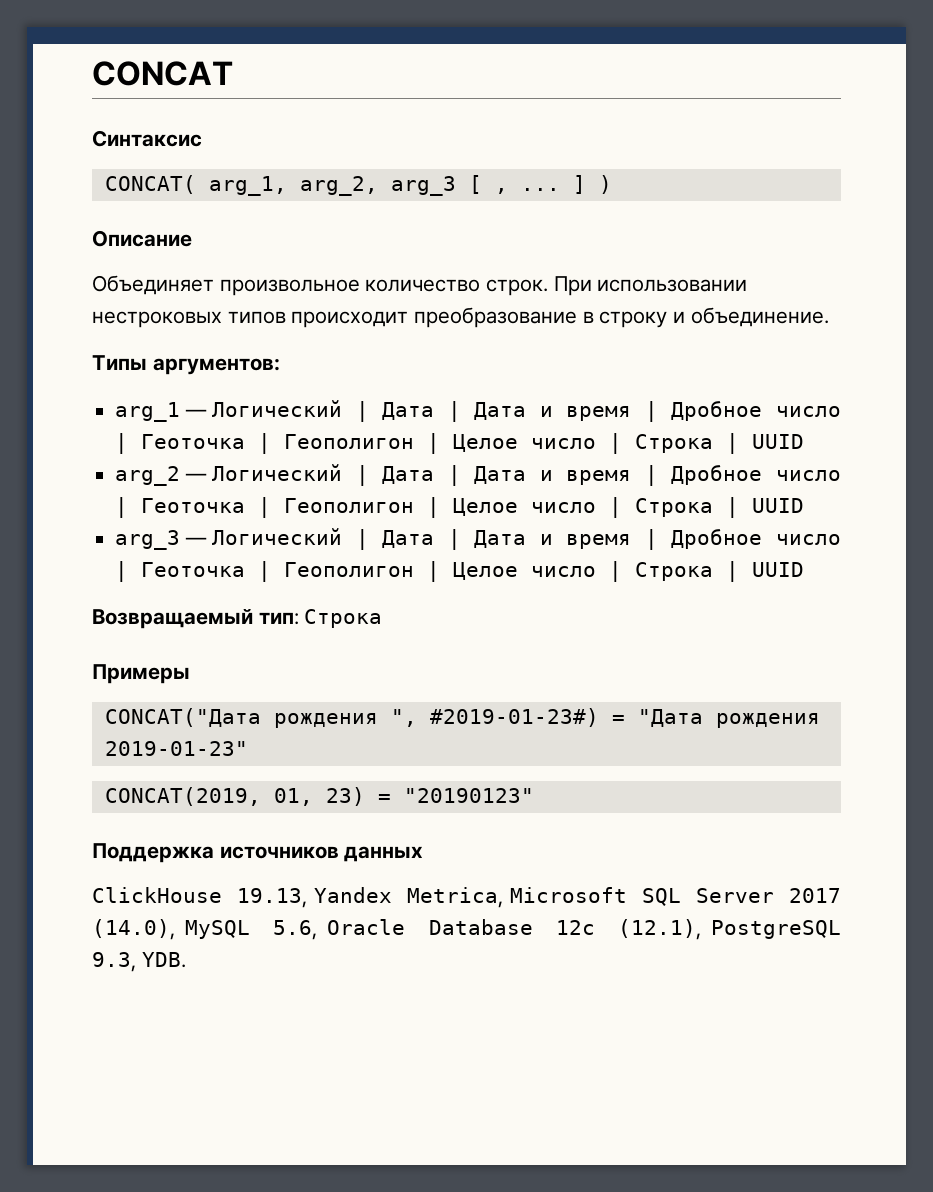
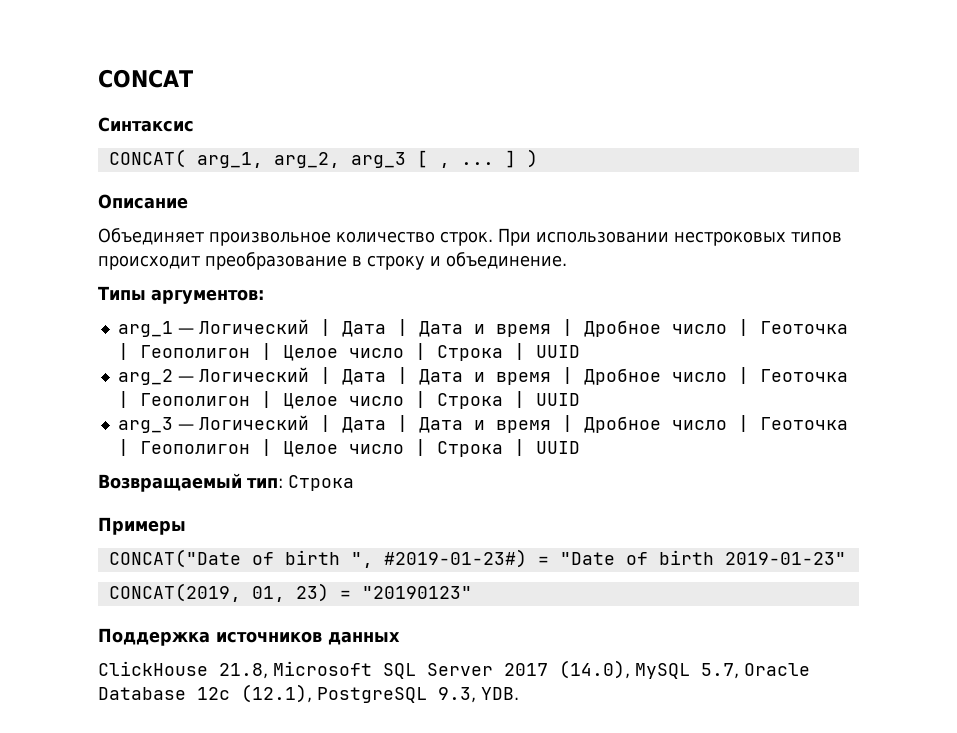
- CONCAT("Дата рождения ", #2019-01-23#) = "Дата рождения 2019-01-23"
+ CONCAT("Date of birth ", #2019-01-23#) = "Date of birth 2019-01-23"
- ClickHouse 19.13, Yandex Metrica, Microsoft SQL Server 2017 (14.0), MySQL 5.6, Oracle Database 12c (12.1), PostgreSQL 9.3, YDB.
+ ClickHouse 21.8, Microsoft SQL Server 2017 (14.0), MySQL 5.7, Oracle Database 12c (12.1), PostgreSQL 9.3, YDB.

